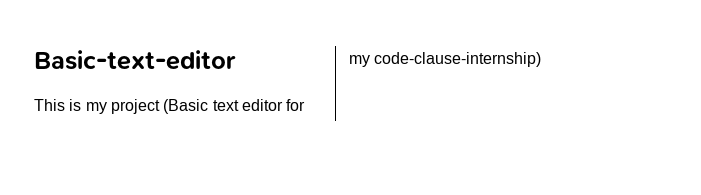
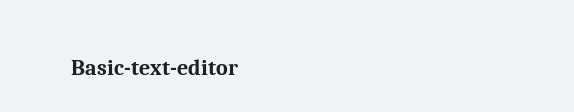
- This is my project (Basic text editor for my code-clause-internship)

